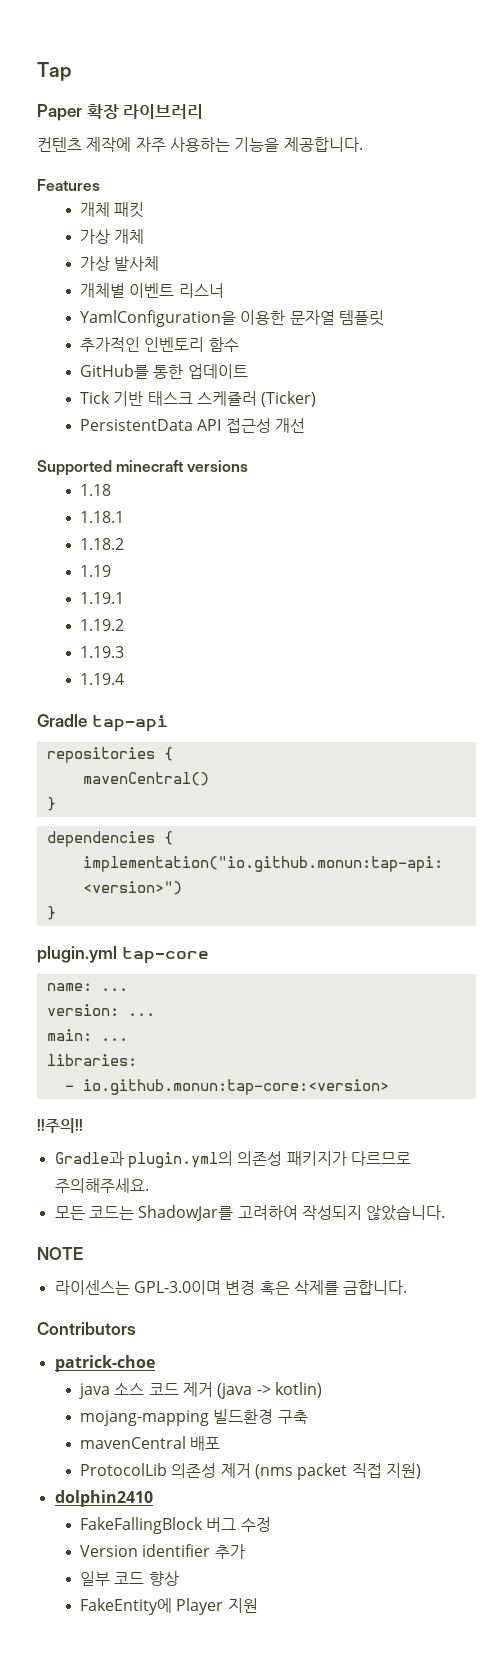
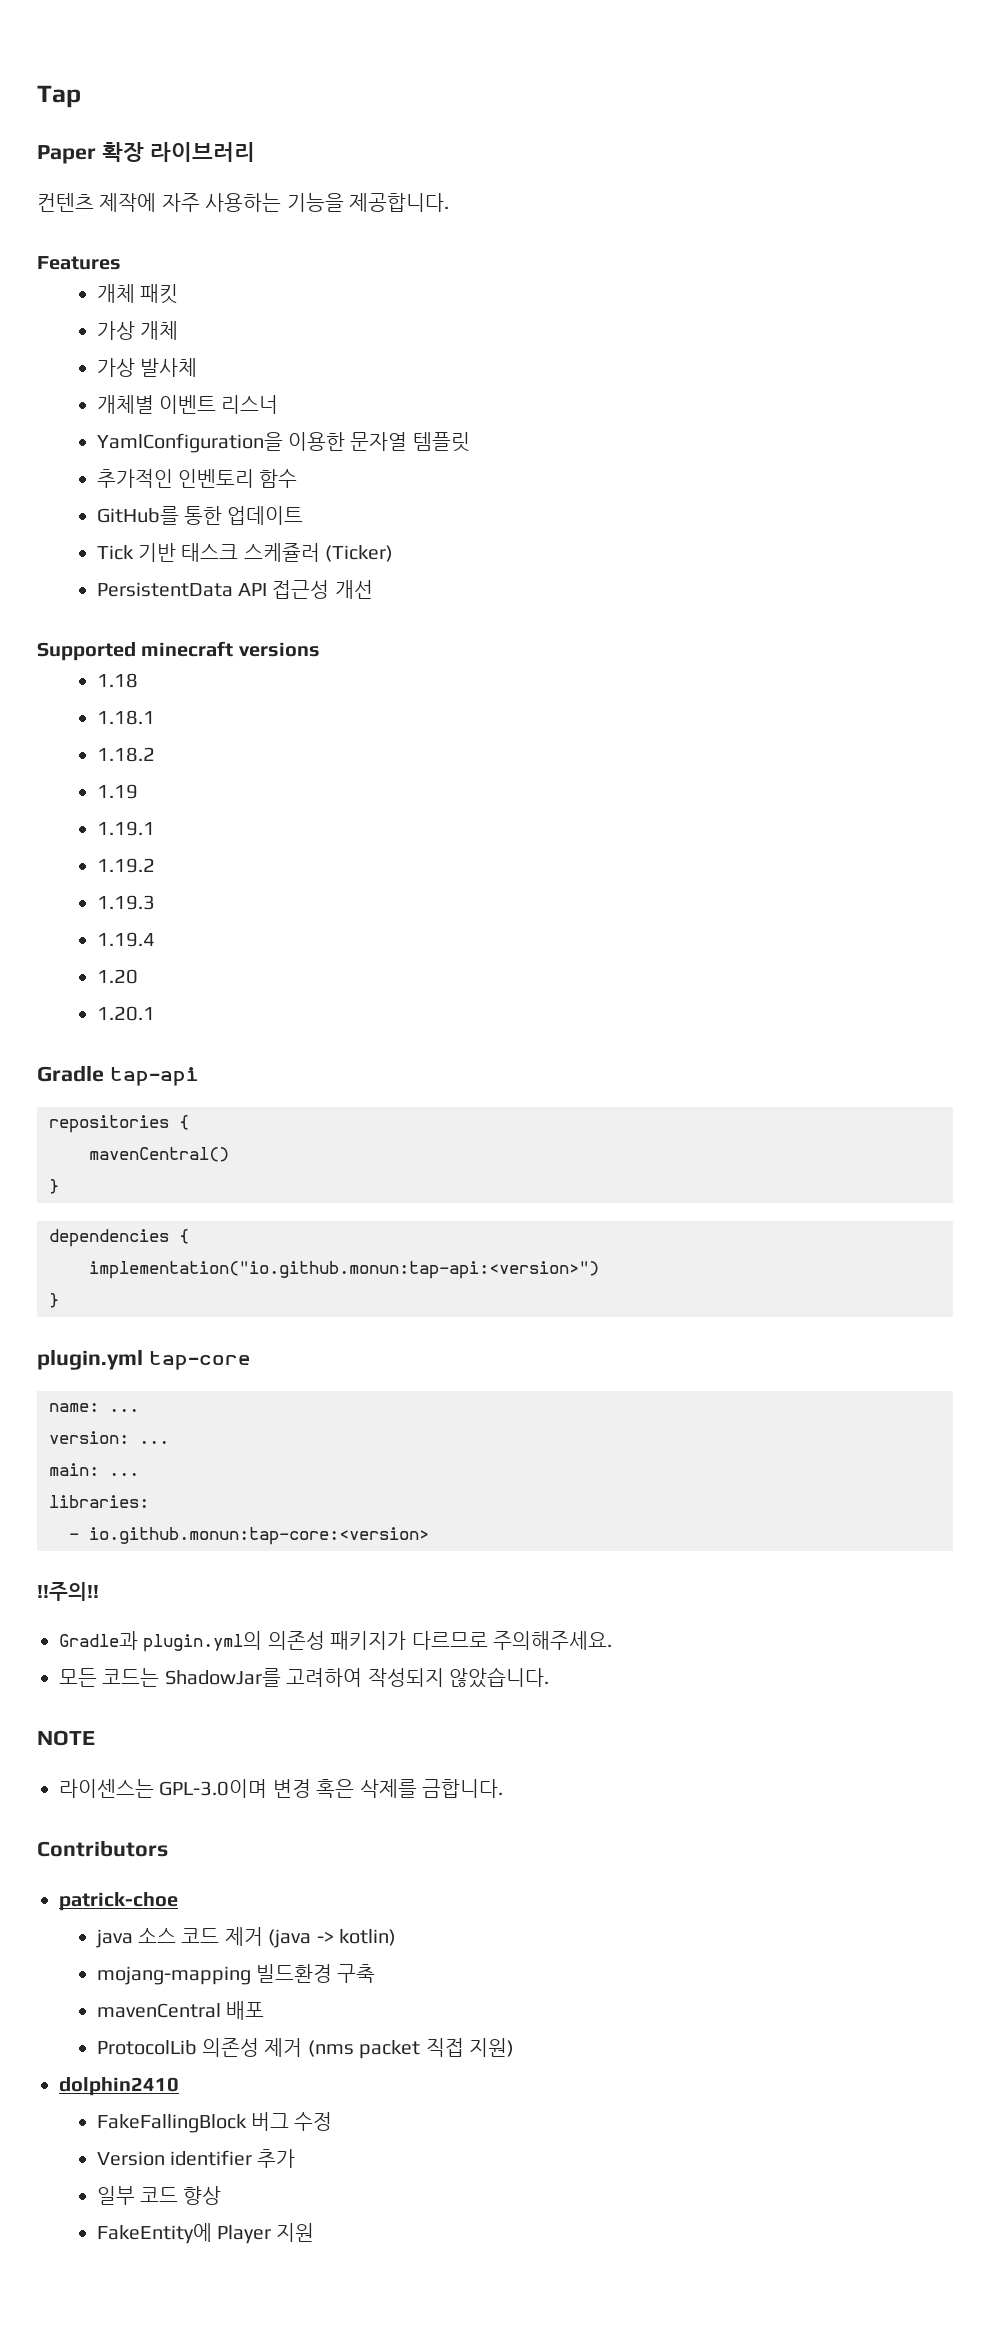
+ 1.20
+ 1.20.1

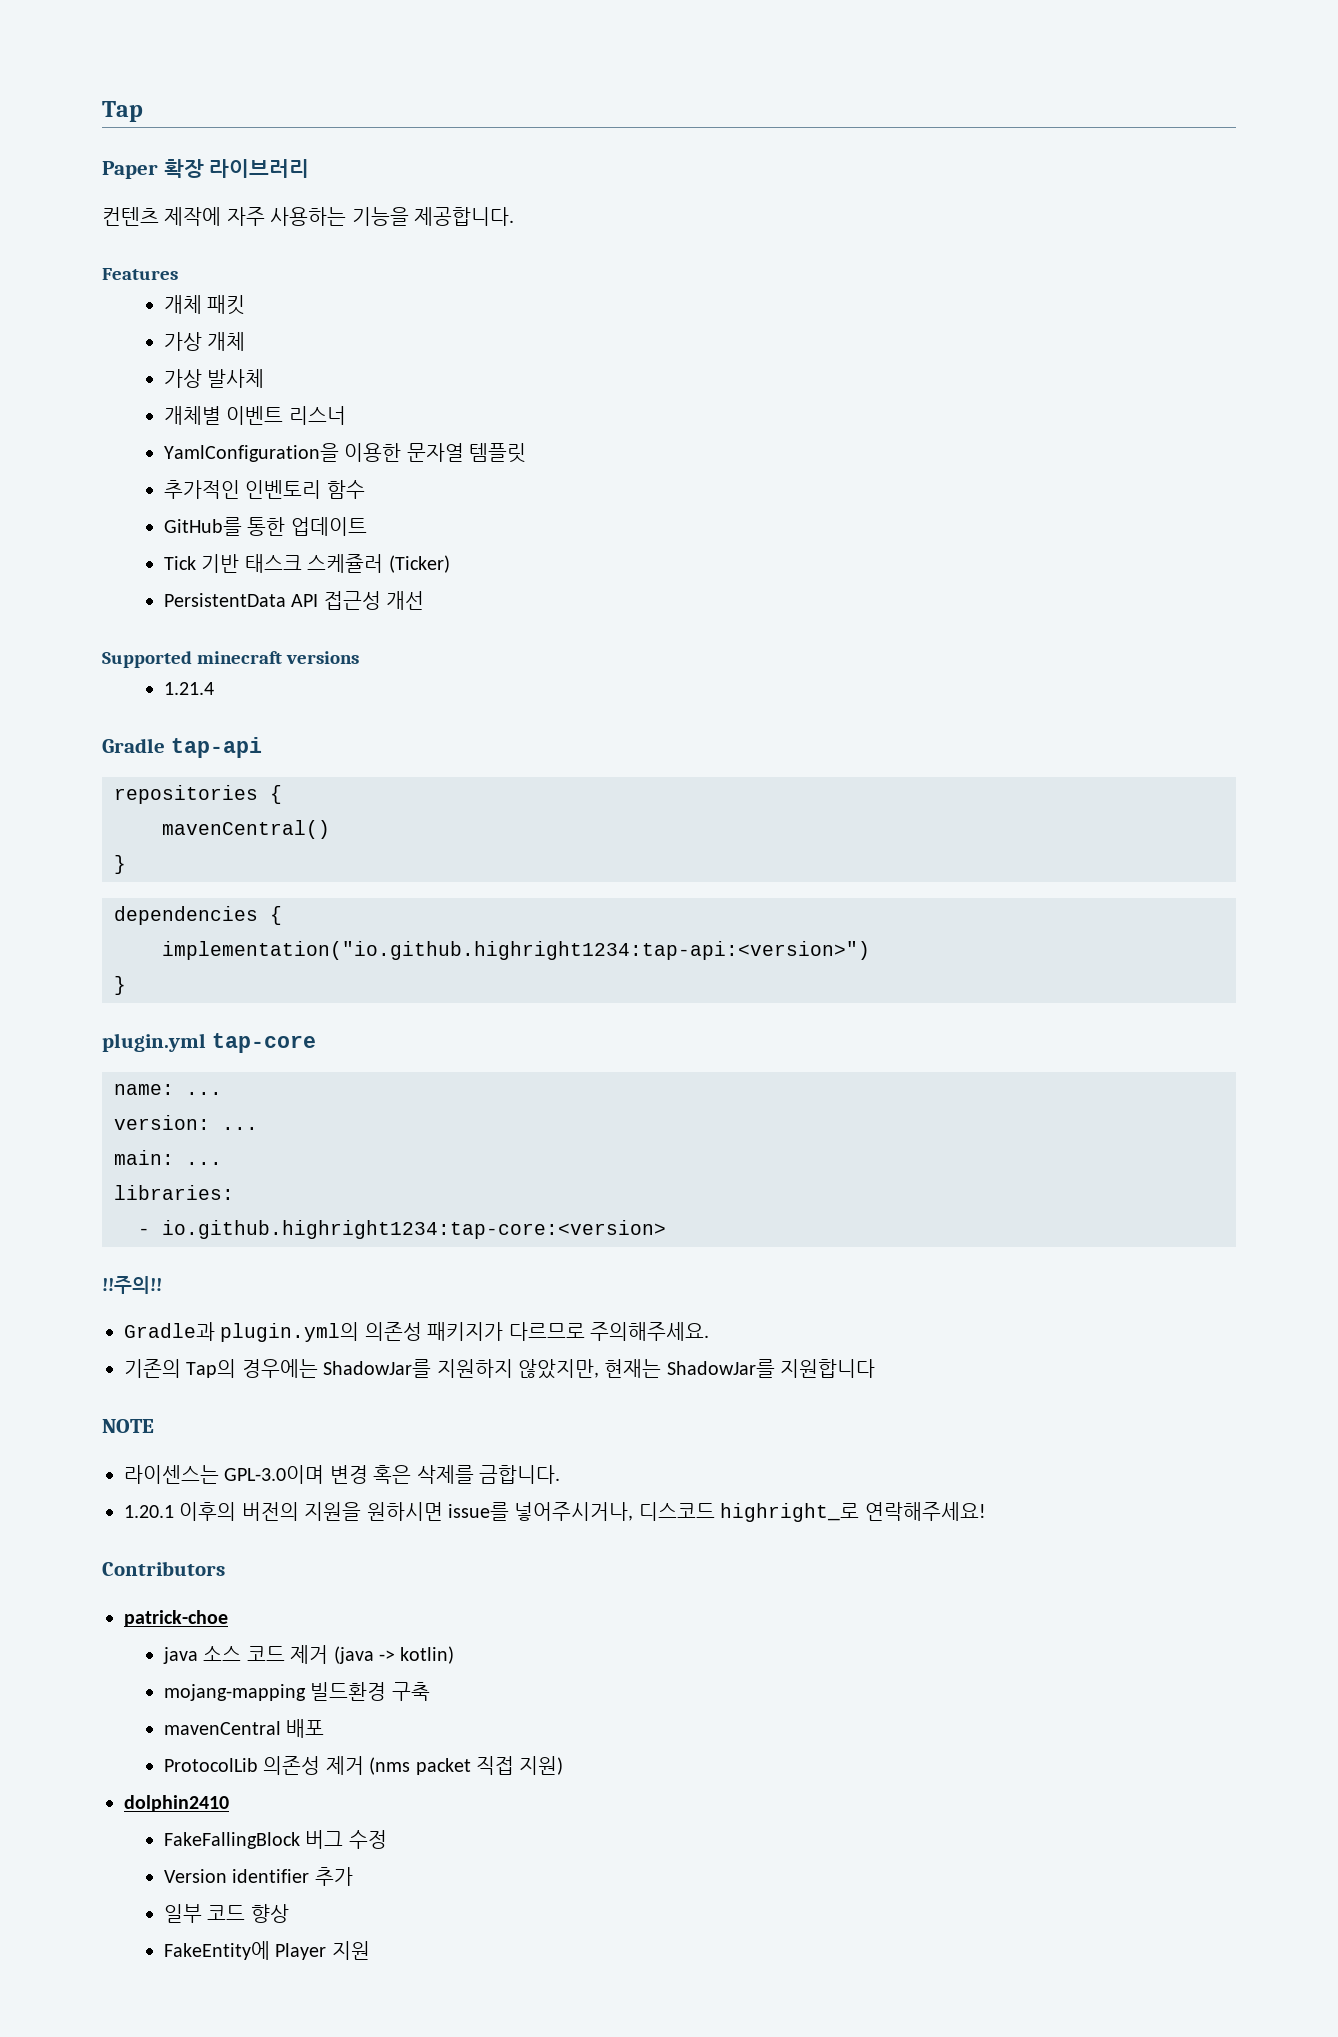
- 1.18
- 1.18.1
- 1.18.2
- 1.19
- 1.19.1
- 1.19.2
- 1.19.3
- 1.19.4
- 1.20
- 1.20.1
+ 1.21.4
- implementation("io.github.monun:tap-api:<version>")
+ implementation("io.github.highright1234:tap-api:<version>")
- - io.github.monun:tap-core:<version>
+ - io.github.highright1234:tap-core:<version>
- 모든 코드는 ShadowJar를 고려하여 작성되지 않았습니다.
+ 기존의 Tap의 경우에는 ShadowJar를 지원하지 않았지만, 현재는 ShadowJar를 지원합니다
+ 1.20.1 이후의 버전의 지원을 원하시면 issue를 넣어주시거나, 디스코드 highright_로 연락해주세요!

